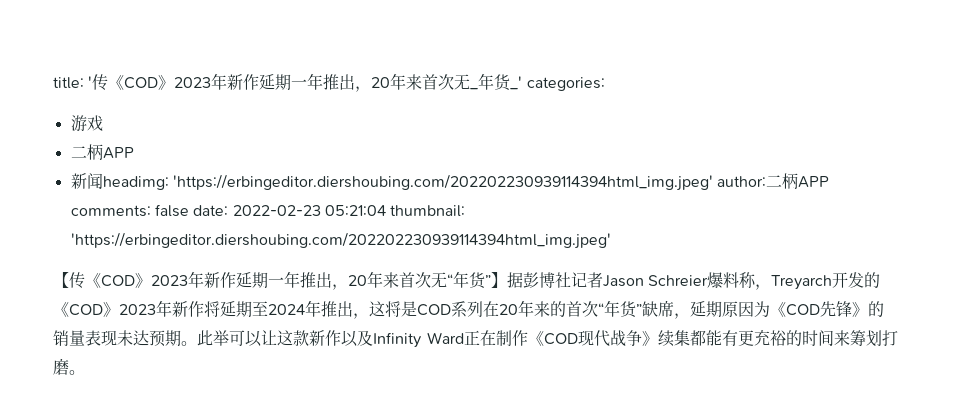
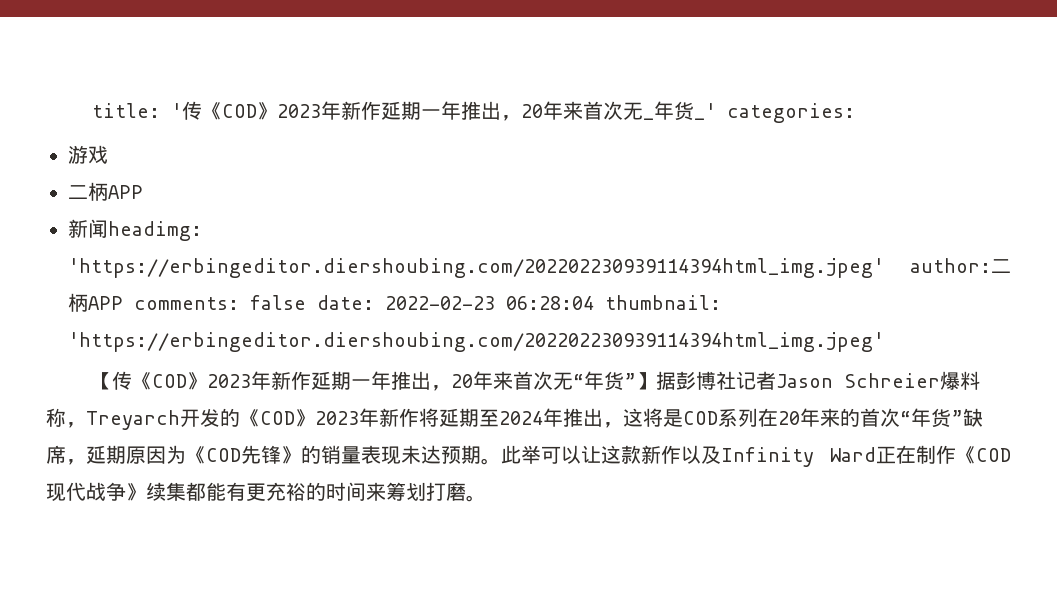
- 新闻headimg: 'https://erbingeditor.diershoubing.com/202202230939114394html_img.jpeg' author:二柄APP comments: false date: 2022-02-23 05:21:04 thumbnail: 'https://erbingeditor.diershoubing.com/202202230939114394html_img.jpeg'
+ 新闻headimg: 'https://erbingeditor.diershoubing.com/202202230939114394html_img.jpeg' author:二柄APP comments: false date: 2022-02-23 06:28:04 thumbnail: 'https://erbingeditor.diershoubing.com/202202230939114394html_img.jpeg'

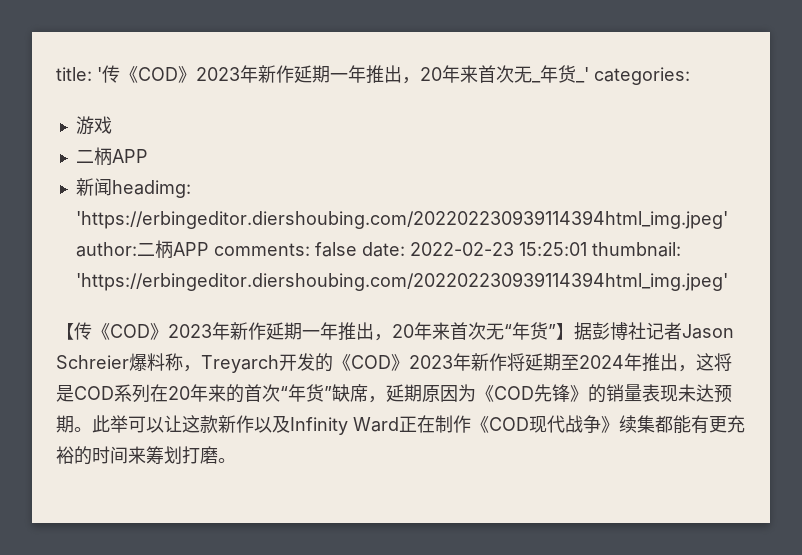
- 新闻headimg: 'https://erbingeditor.diershoubing.com/202202230939114394html_img.jpeg' author:二柄APP comments: false date: 2022-02-23 06:28:04 thumbnail: 'https://erbingeditor.diershoubing.com/202202230939114394html_img.jpeg'
+ 新闻headimg: 'https://erbingeditor.diershoubing.com/202202230939114394html_img.jpeg' author:二柄APP comments: false date: 2022-02-23 15:25:01 thumbnail: 'https://erbingeditor.diershoubing.com/202202230939114394html_img.jpeg'

